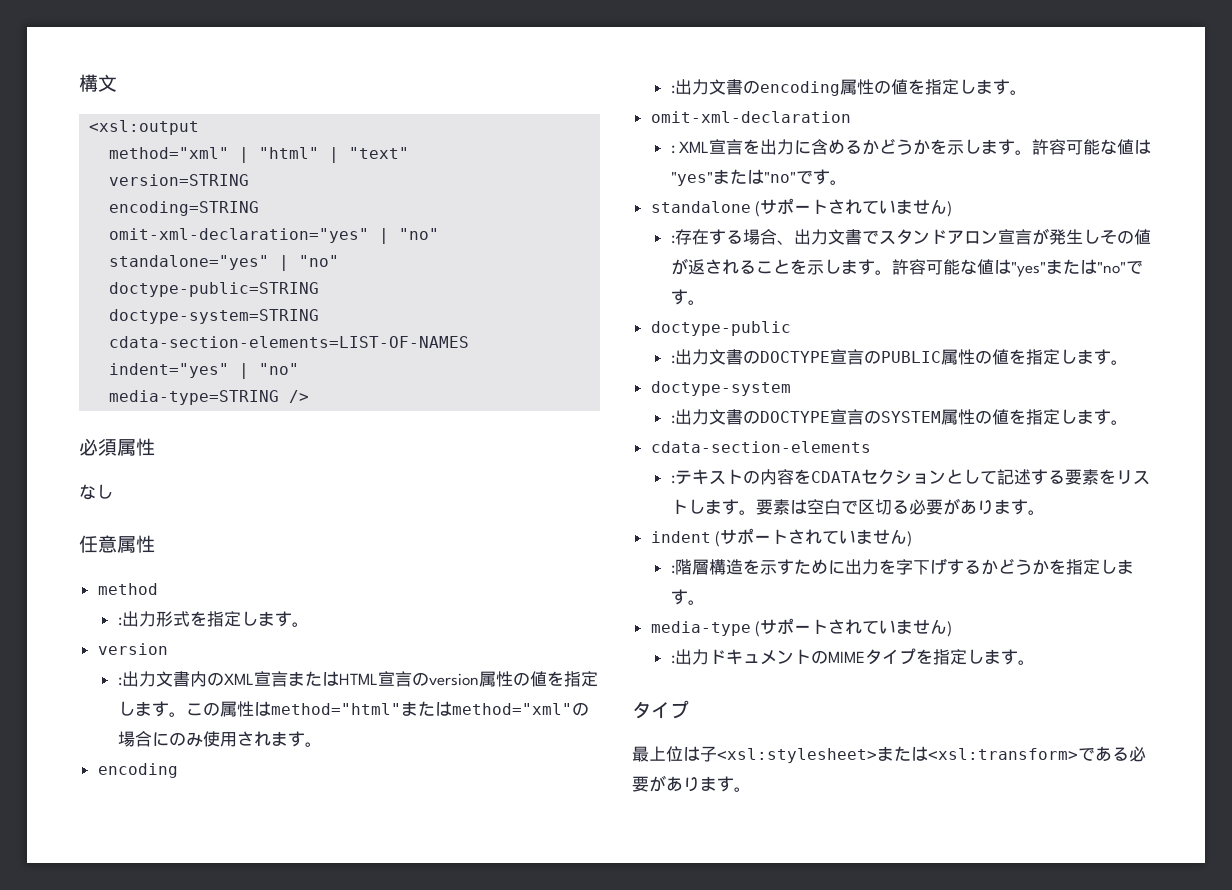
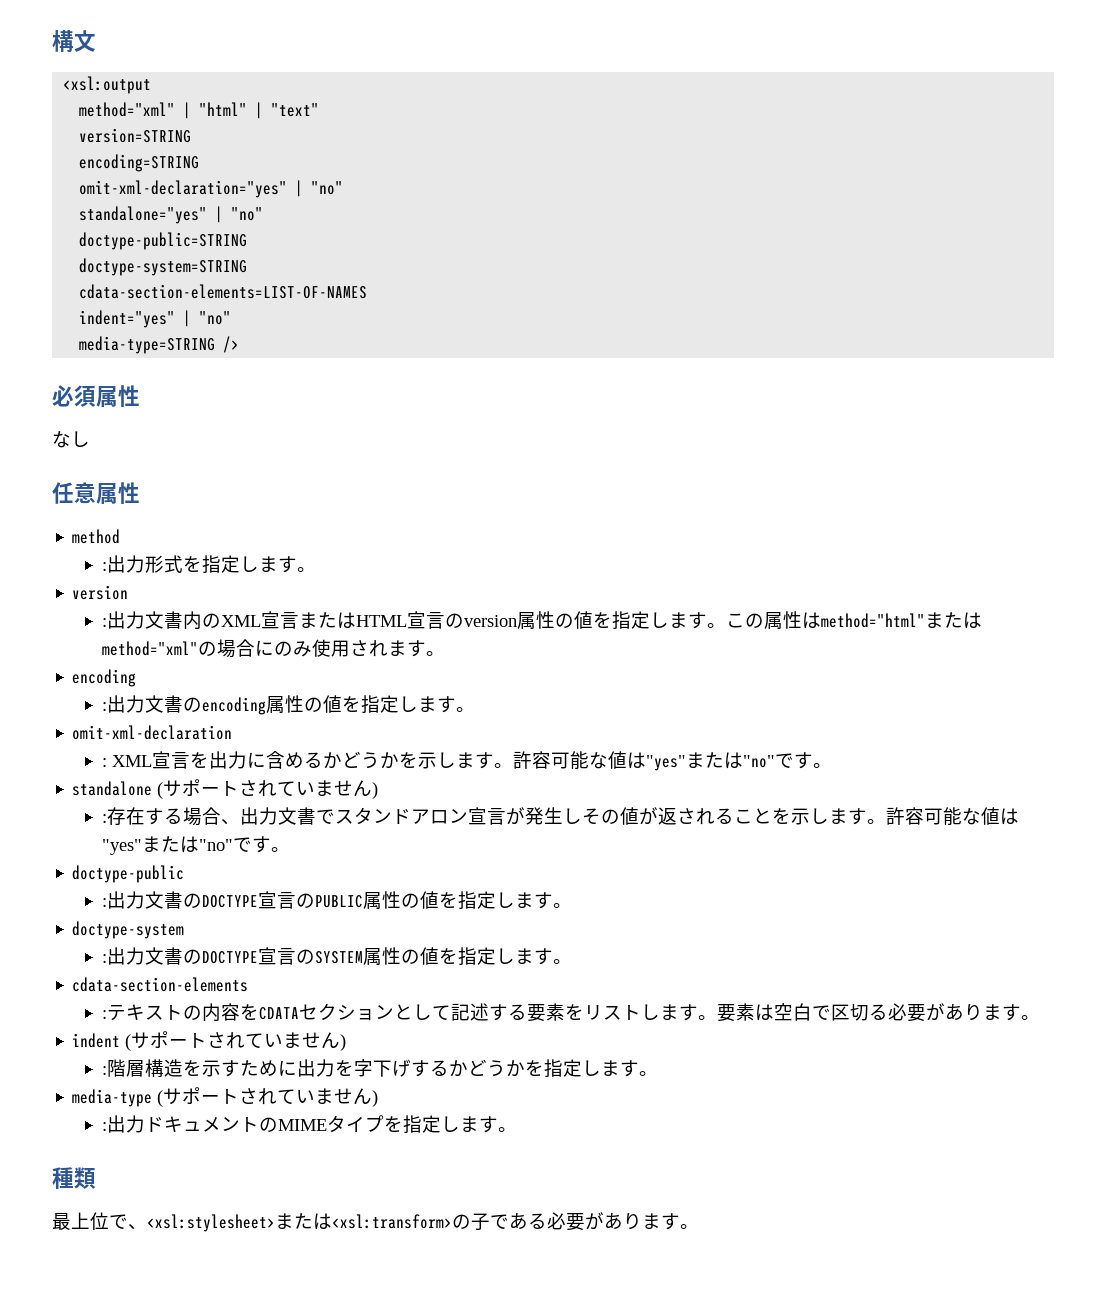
  :出力ドキュメントのMIMEタイプを指定します。
- タイプ
+ 種類
- 最上位は子<xsl:stylesheet>または<xsl:transform>である必要があります。
+ 最上位で、<xsl:stylesheet>または<xsl:transform>の子である必要があります。

